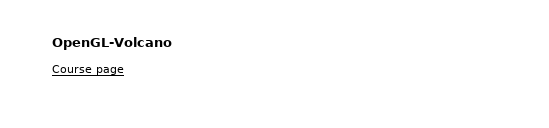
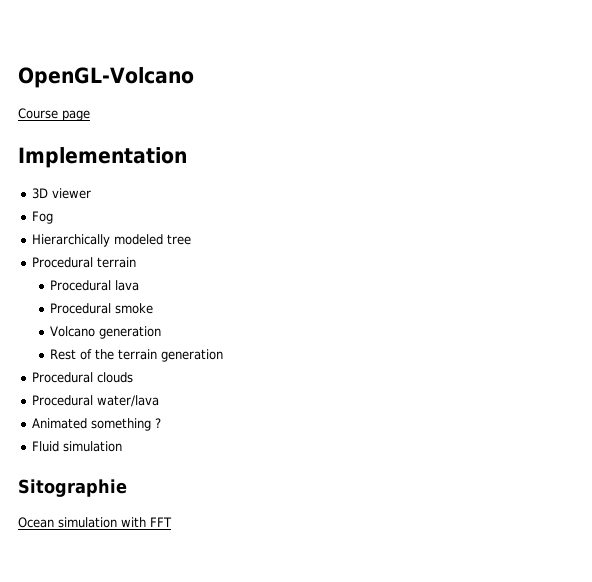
+ Implementation
+ 3D viewer
+ Fog
+ Hierarchically modeled tree
+ Procedural terrain
+ Procedural lava
+ Procedural smoke
+ Volcano generation
+ Rest of the terrain generation
+ Procedural clouds
+ Procedural water/lava
+ Animated something ?
+ Fluid simulation
+ Sitographie
+ Ocean simulation with FFT

